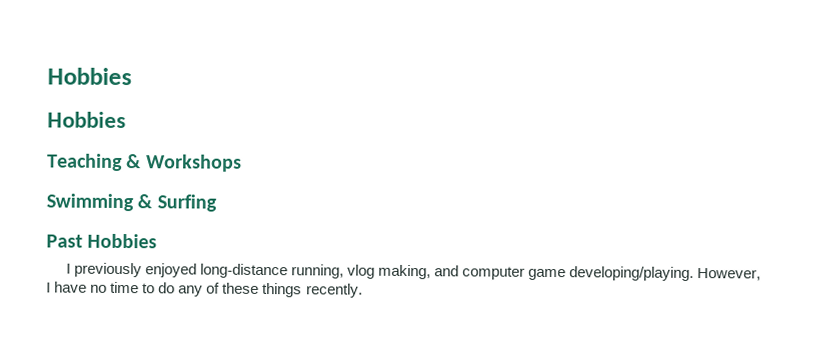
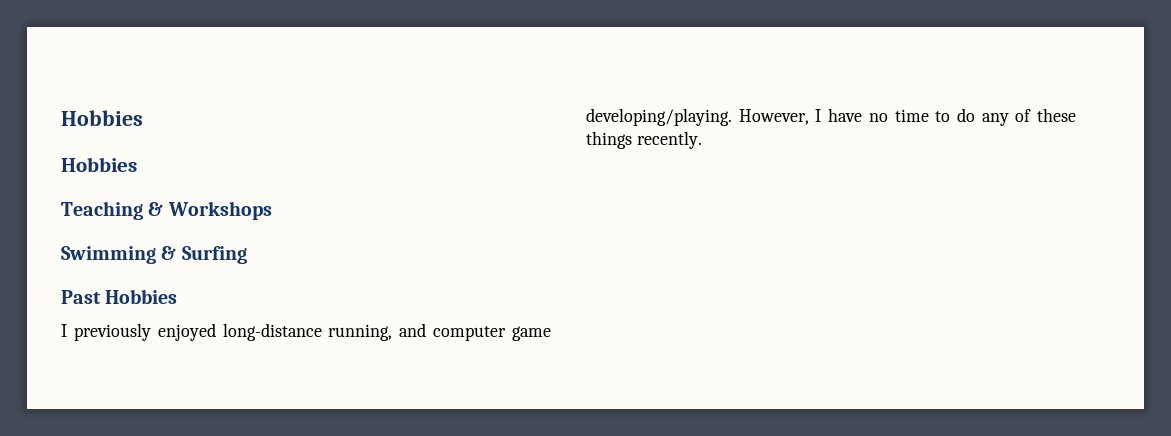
- I previously enjoyed long-distance running, vlog making, and computer game developing/playing.
+ I previously enjoyed long-distance running, and computer game developing/playing.

